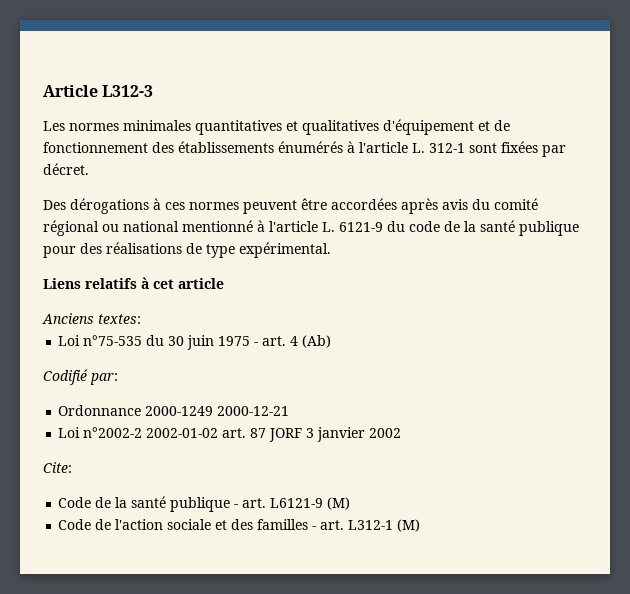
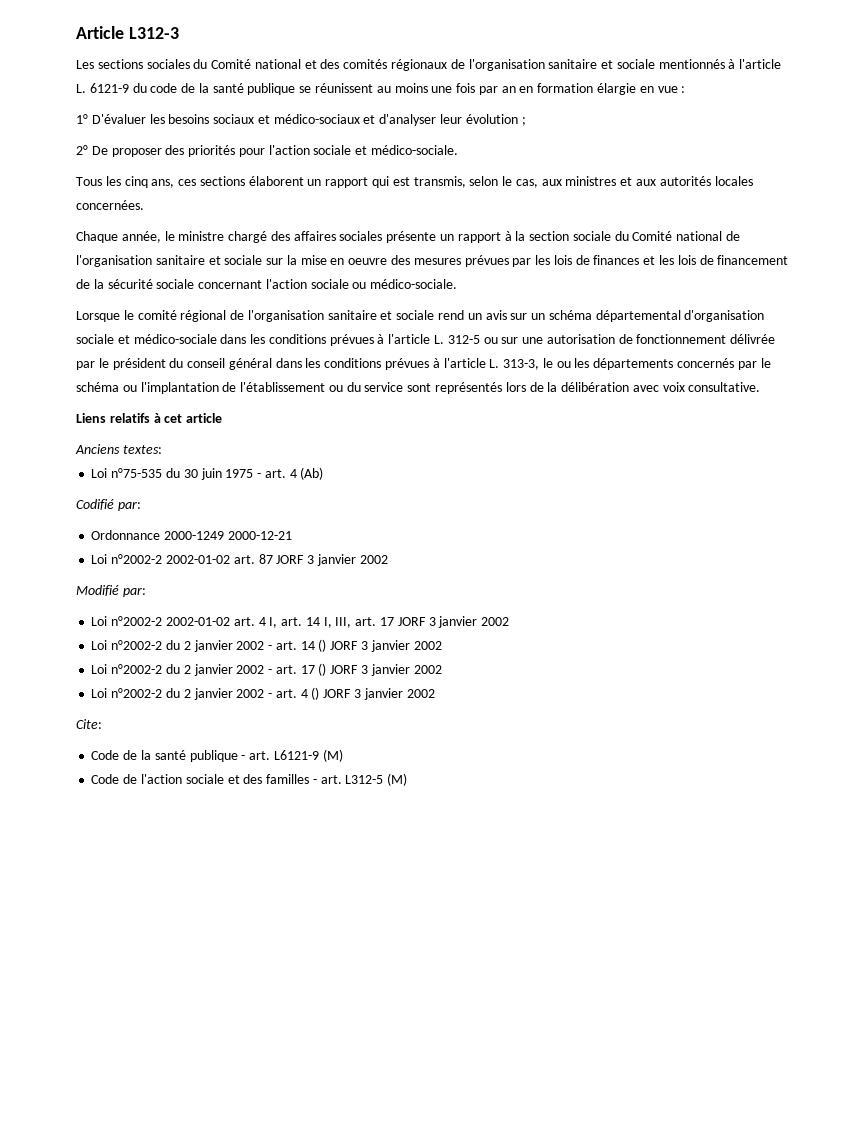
- Les normes minimales quantitatives et qualitatives d'équipement et de fonctionnement des établissements énumérés à l'article L. 312-1 sont fixées par décret.
- Des dérogations à ces normes peuvent être accordées après avis du comité régional ou national mentionné à l'article L. 6121-9 du code de la santé publique pour des réalisations de type expérimental.
+ Les sections sociales du Comité national et des comités régionaux de l'organisation sanitaire et sociale mentionnés à l'article L. 6121-9 du code de la santé publique se réunissent au moins une fois par an en formation élargie en vue :
+ 1° D'évaluer les besoins sociaux et médico-sociaux et d'analyser leur évolution ;
+ 2° De proposer des priorités pour l'action sociale et médico-sociale.
+ Tous les cinq ans, ces sections élaborent un rapport qui est transmis, selon le cas, aux ministres et aux autorités locales concernées.
+ Chaque année, le ministre chargé des affaires sociales présente un rapport à la section sociale du Comité national de l'organisation sanitaire et sociale sur la mise en oeuvre des mesures prévues par les lois de finances et les lois de financement de la sécurité sociale concernant l'action sociale ou médico-sociale.
+ Lorsque le comité régional de l'organisation sanitaire et sociale rend un avis sur un schéma départemental d'organisation sociale et médico-sociale dans les conditions prévues à l'article L. 312-5 ou sur une autorisation de fonctionnement délivrée par le président du conseil général dans les conditions prévues à l'article L. 313-3, le ou les départements concernés par le schéma ou l'implantation de l'établissement ou du service sont représentés lors de la délibération avec voix consultative.
+ Modifié par:
+ Loi n°2002-2 2002-01-02 art. 4 I, art. 14 I, III, art. 17 JORF 3 janvier 2002
+ Loi n°2002-2 du 2 janvier 2002 - art. 14 () JORF 3 janvier 2002
+ Loi n°2002-2 du 2 janvier 2002 - art. 17 () JORF 3 janvier 2002
+ Loi n°2002-2 du 2 janvier 2002 - art. 4 () JORF 3 janvier 2002
- Code de l'action sociale et des familles - art. L312-1 (M)
+ Code de l'action sociale et des familles - art. L312-5 (M)

